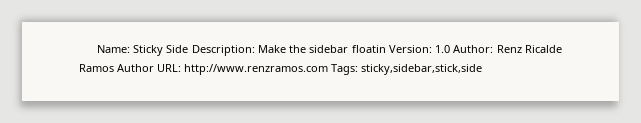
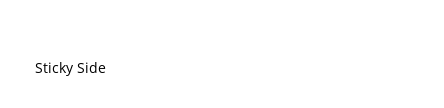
- Name: Sticky Side Description: Make the sidebar floatin Version: 1.0 Author: Renz Ricalde Ramos Author URL: http://www.renzramos.com Tags: sticky,sidebar,stick,side
+ Sticky Side

